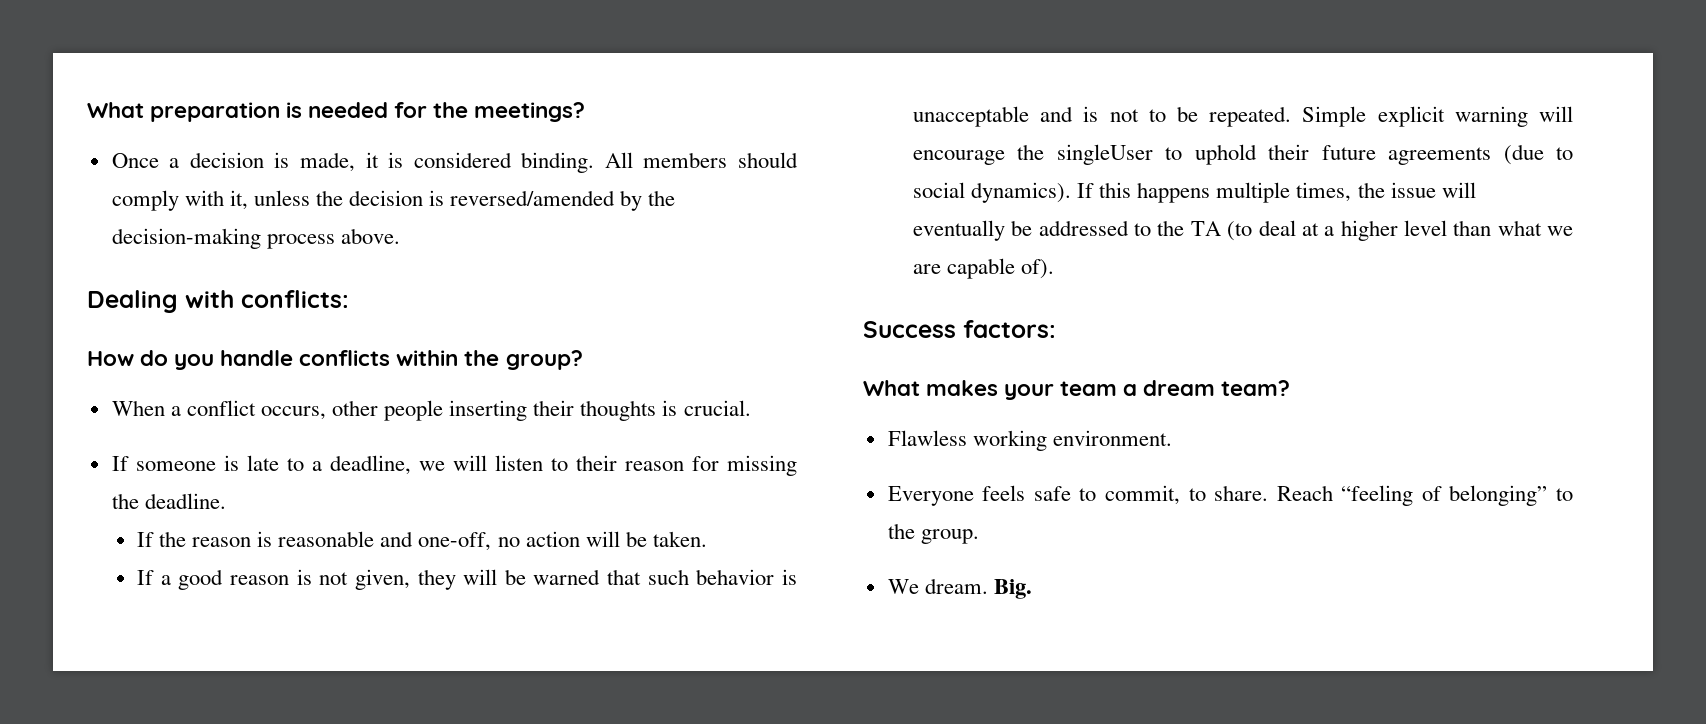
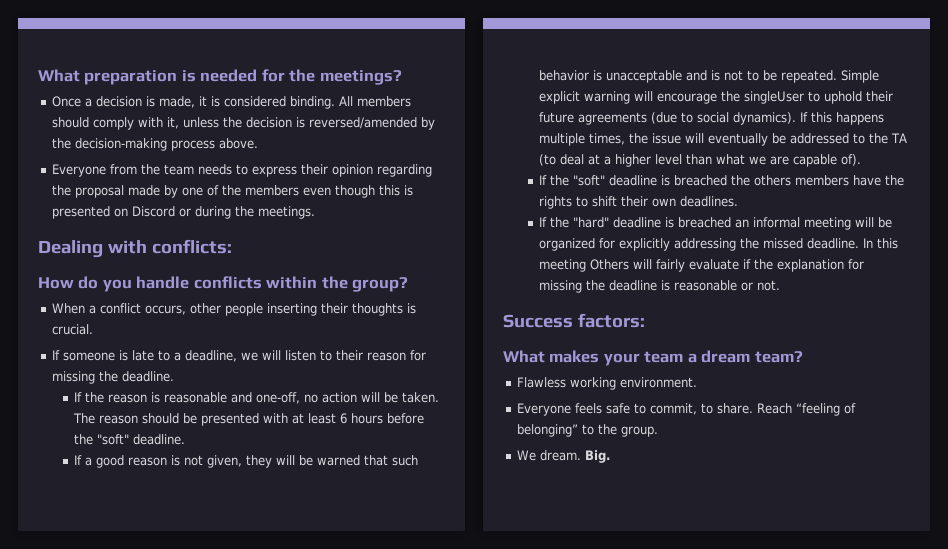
+ Everyone from the team needs to express their opinion regarding the proposal made by one of the members even though this is presented on Discord or during the meetings.
+ The reason should be presented with at least 6 hours before the "soft" deadline.
+ If the "soft" deadline is breached the others members have the rights to shift their own deadlines.
+ If the "hard" deadline is breached an informal meeting will be organized for explicitly addressing the missed deadline. In this meeting Others will fairly evaluate if the explanation for missing the deadline is reasonable or not.

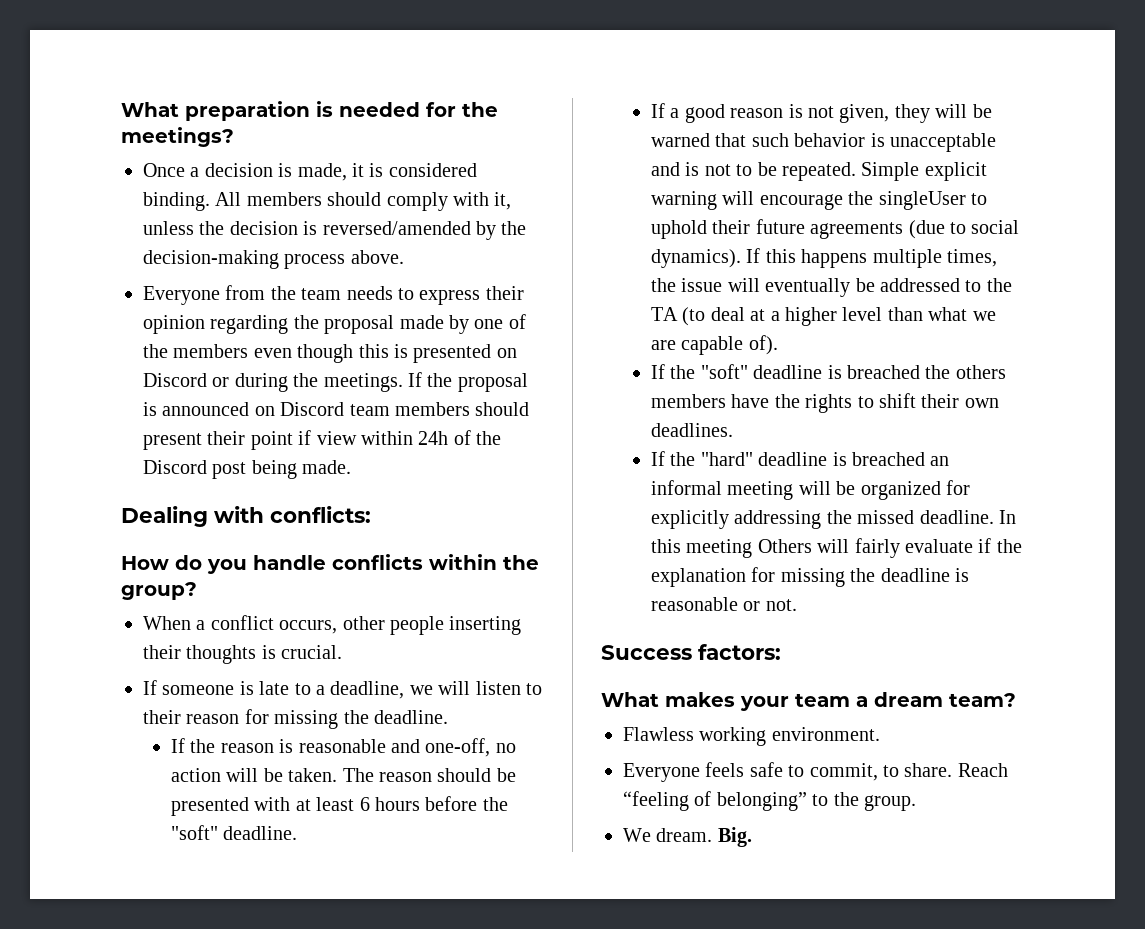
+ If the proposal is announced on Discord team members should present their point if view within 24h of the Discord post being made.

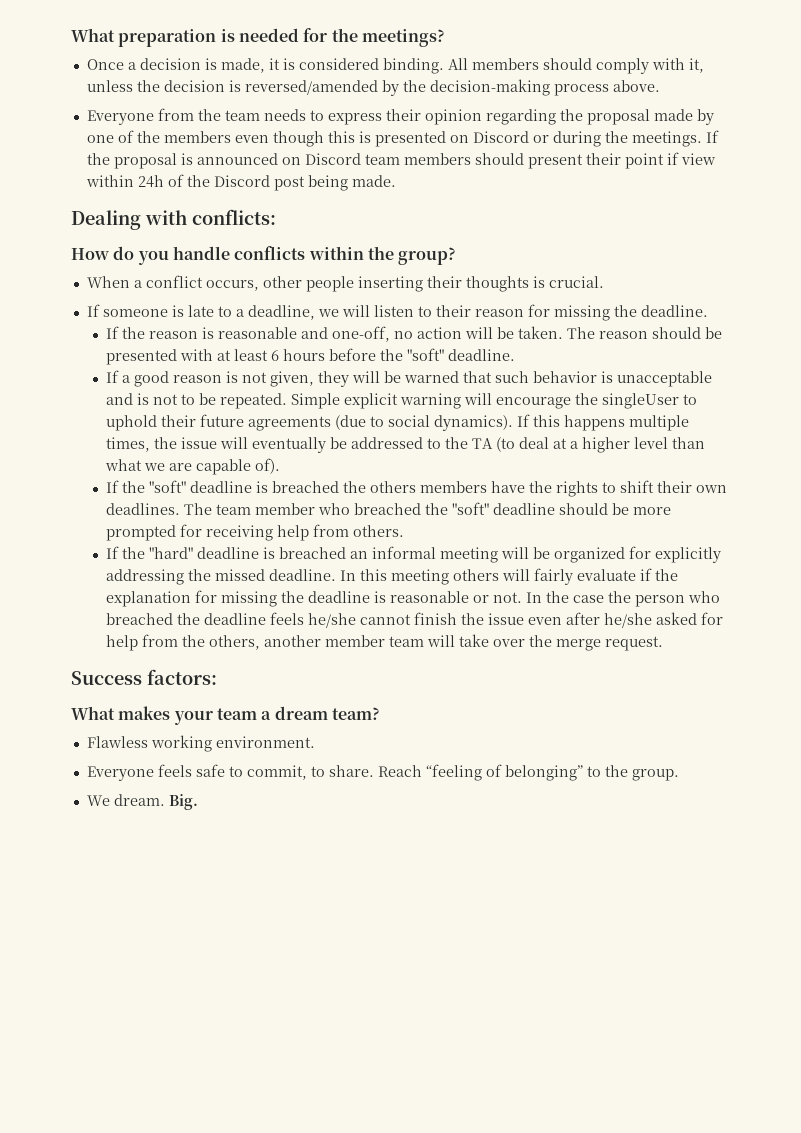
+ The team member who breached the "soft" deadline should be more prompted for receiving help from others.
- In this meeting Others will fairly evaluate if the explanation for missing the deadline is reasonable or not.
+ In this meeting others will fairly evaluate if the explanation for missing the deadline is reasonable or not. In the case the person who breached the deadline feels he/she cannot finish the issue even after he/she asked for help from the others, another member team will take over the merge request.

